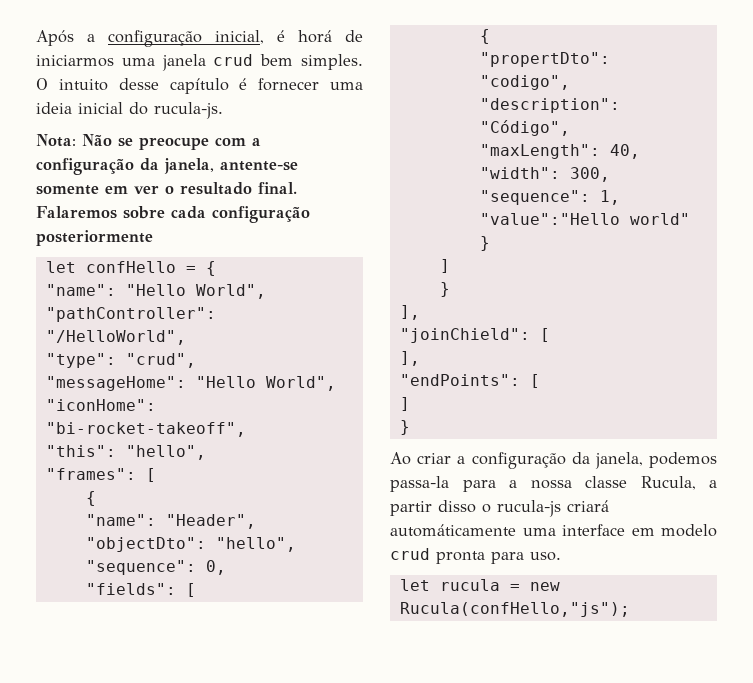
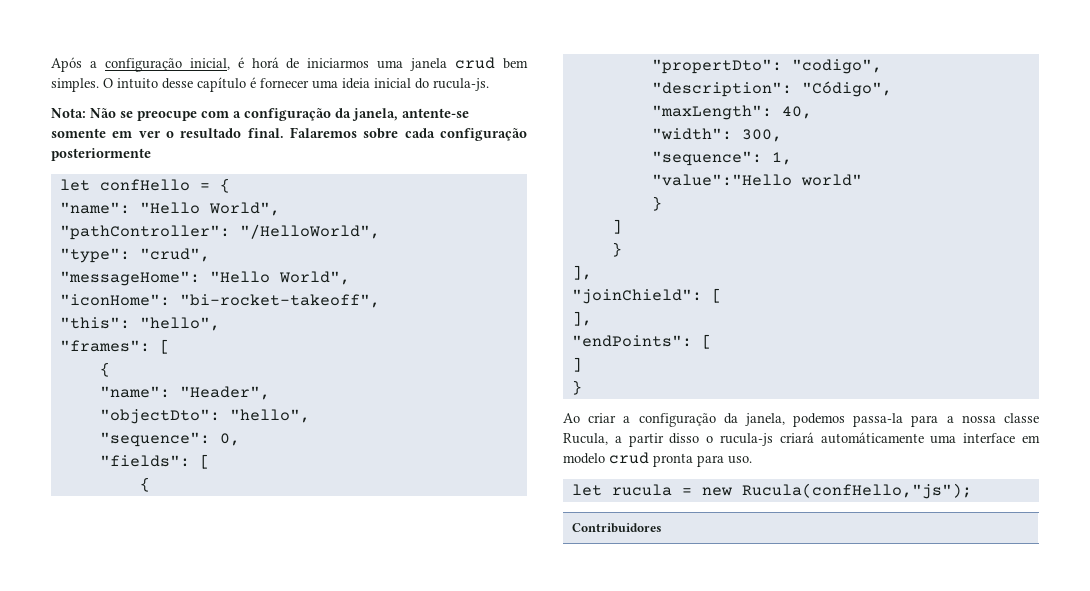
+ Contribuidores

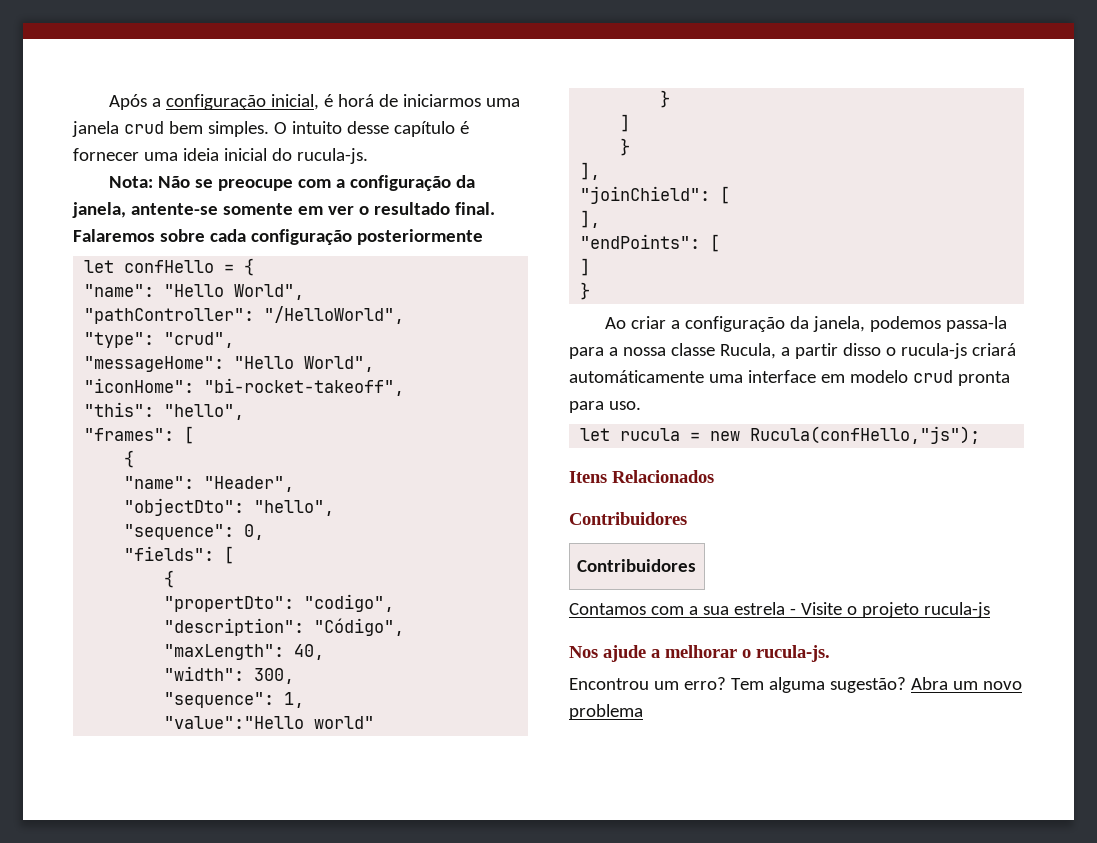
+ Itens Relacionados
  Contribuidores
+ Contribuidores
+ Contamos com a sua estrela - Visite o projeto rucula-js
+ Nos ajude a melhorar o rucula-js.
+ Encontrou um erro? Tem alguma sugestão? Abra um novo problema

